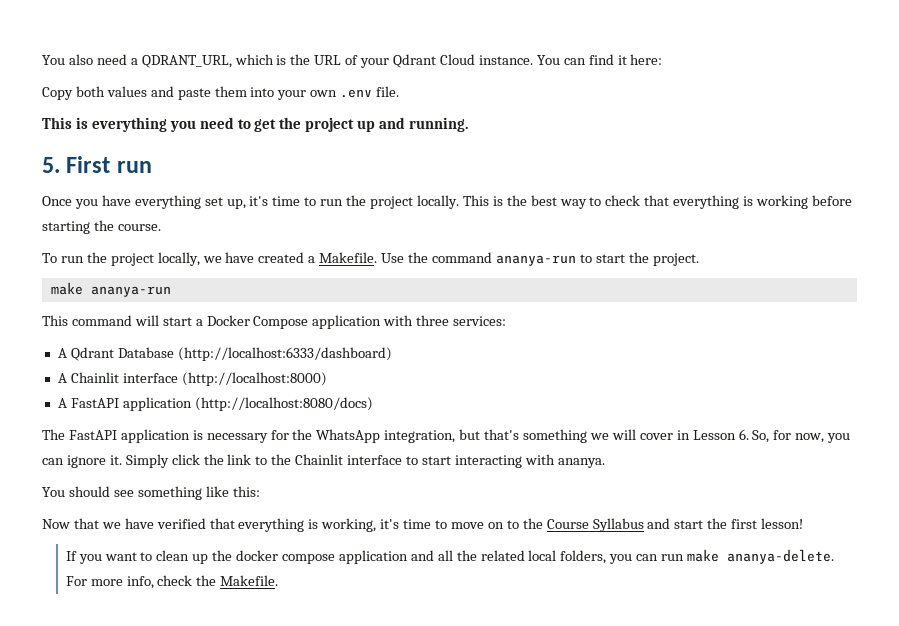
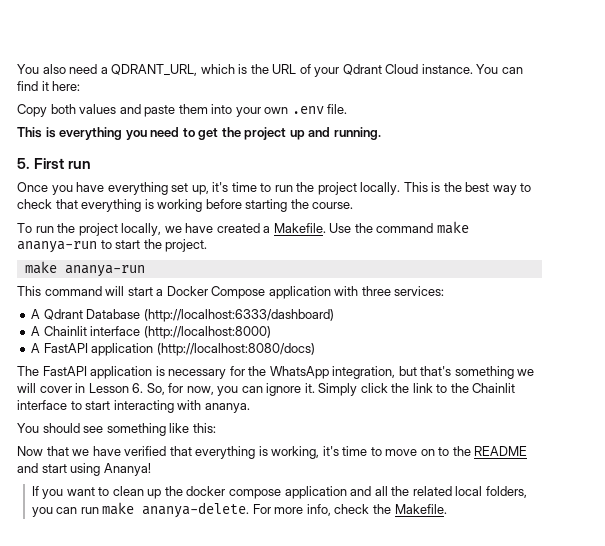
- Use the command ananya-run to start the project.
+ Use the command make ananya-run to start the project.
- Now that we have verified that everything is working, it's time to move on to the Course Syllabus and start the first lesson!
+ Now that we have verified that everything is working, it's time to move on to the README and start using Ananya!

